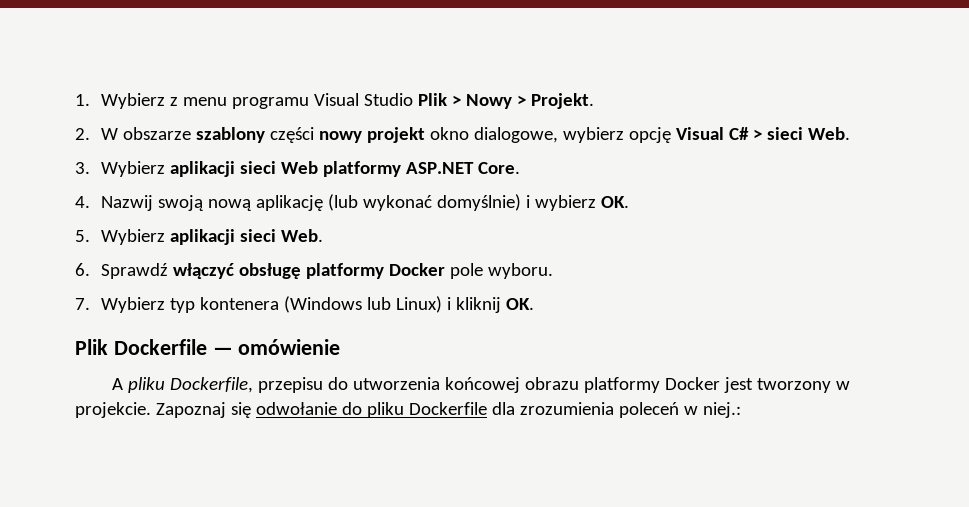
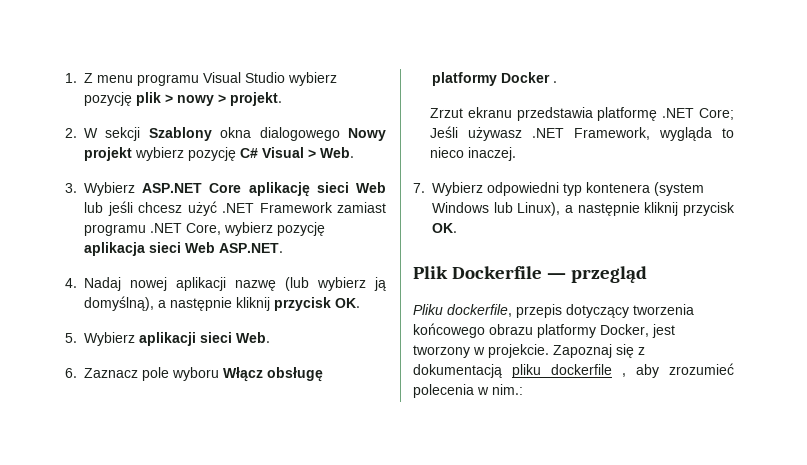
- 1. Wybierz z menu programu Visual Studio Plik > Nowy > Projekt.
- 2. W obszarze szablony części nowy projekt okno dialogowe, wybierz opcję Visual C# > sieci Web.
- 3. Wybierz aplikacji sieci Web platformy ASP.NET Core.
- 4. Nazwij swoją nową aplikację (lub wykonać domyślnie) i wybierz OK.
+ 1. Z menu programu Visual Studio wybierz pozycję plik > nowy > projekt.
+ 2. W sekcji Szablony okna dialogowego Nowy projekt wybierz pozycję C# Visual > Web.
+ 3. Wybierz ASP.NET Core aplikację sieci Web lub jeśli chcesz użyć .NET Framework zamiast programu .NET Core, wybierz pozycję aplikacja sieci Web ASP.NET.
+ 4. Nadaj nowej aplikacji nazwę (lub wybierz ją domyślną), a następnie kliknij przycisk OK.
- 6. Sprawdź włączyć obsługę platformy Docker pole wyboru.
+ 6. Zaznacz pole wyboru Włącz obsługę platformy Docker .
+ Zrzut ekranu przedstawia platformę .NET Core; Jeśli używasz .NET Framework, wygląda to nieco inaczej.
- 7. Wybierz typ kontenera (Windows lub Linux) i kliknij OK.
- Plik Dockerfile — omówienie
- A pliku Dockerfile, przepisu do utworzenia końcowej obrazu platformy Docker jest tworzony w projekcie.
+ 7. Wybierz odpowiedni typ kontenera (system Windows lub Linux), a następnie kliknij przycisk OK.
+ Plik Dockerfile — przegląd
+ Pliku dockerfile, przepis dotyczący tworzenia końcowego obrazu platformy Docker, jest tworzony w projekcie.
- Zapoznaj się odwołanie do pliku Dockerfile dla zrozumienia poleceń w niej.:
+ Zapoznaj się z dokumentacją pliku dockerfile , aby zrozumieć polecenia w nim.:

